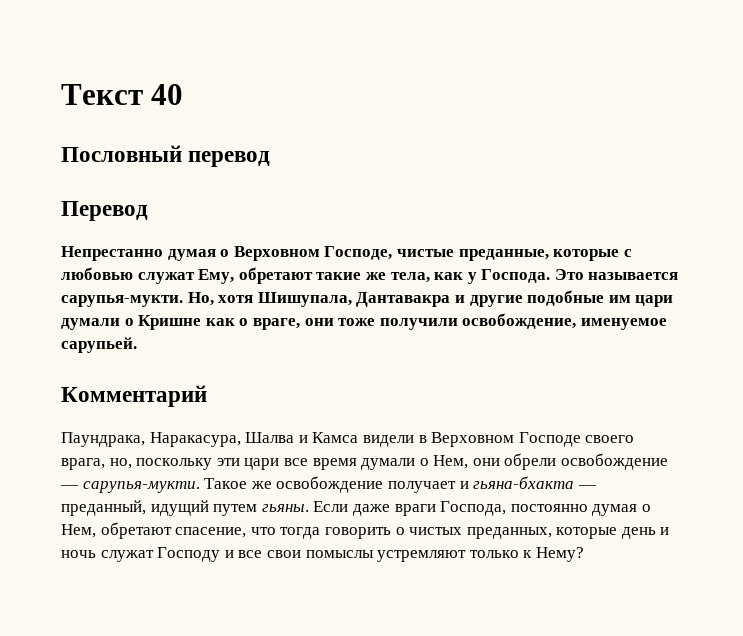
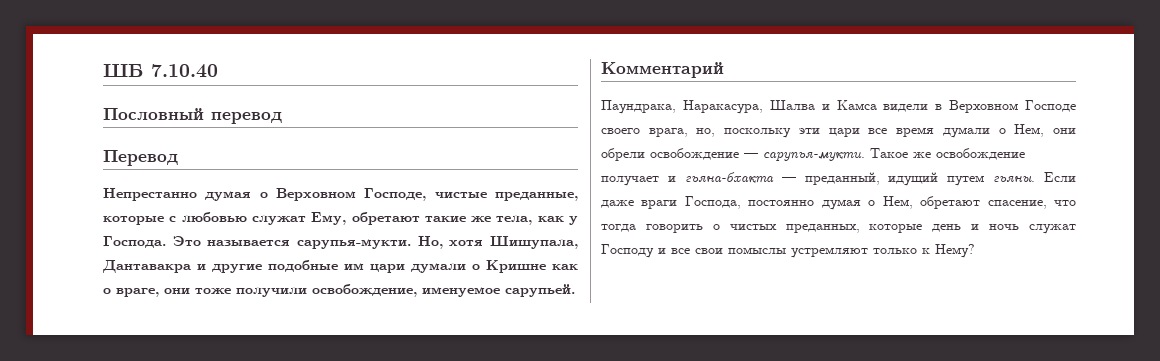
- Текст 40
+ ШБ 7.10.40

